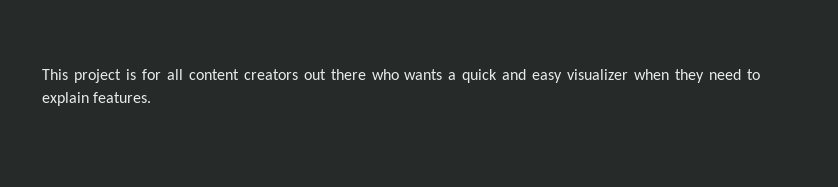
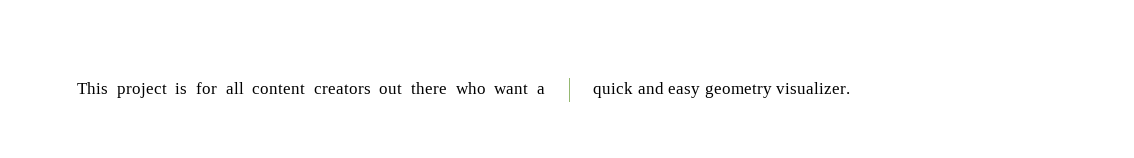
- This project is for all content creators out there who wants a quick and easy visualizer when they need to explain features.
+ This project is for all content creators out there who want a quick and easy geometry visualizer.

